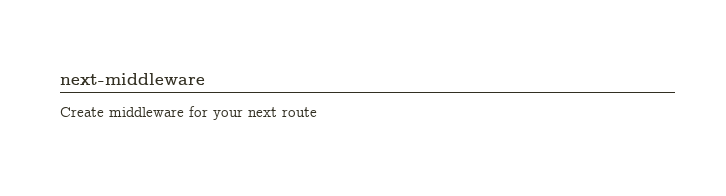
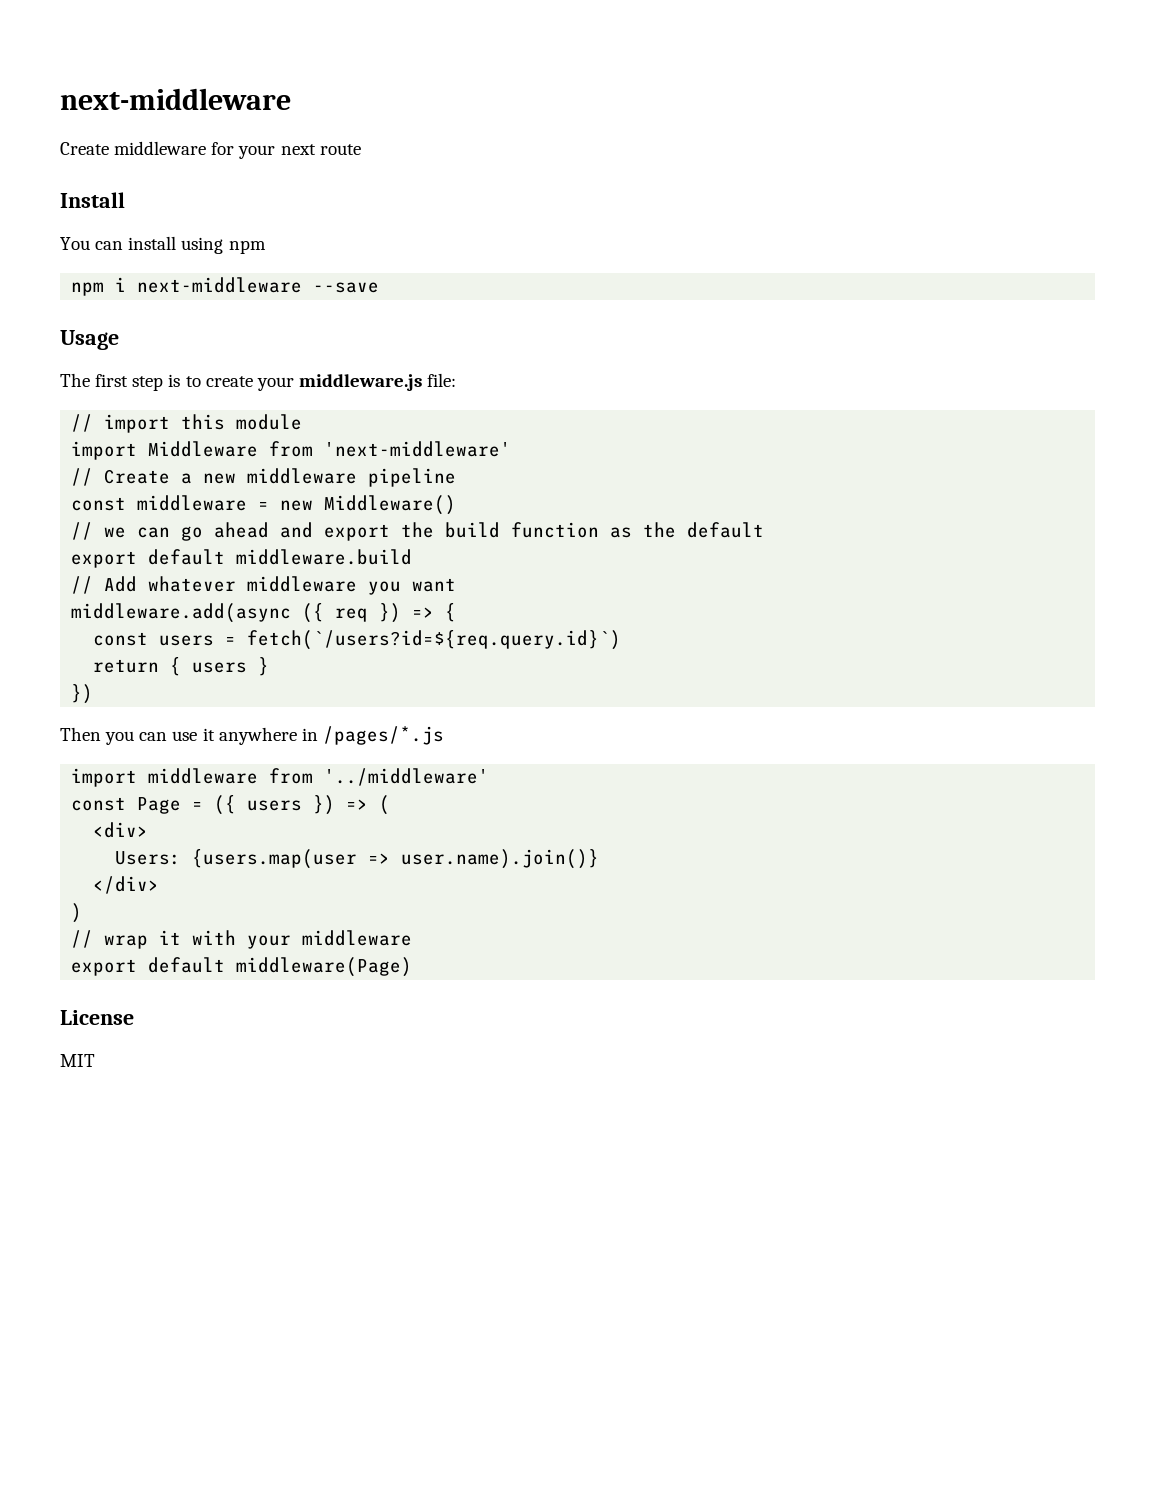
+ Install
+ You can install using npm
+ npm i next-middleware --save
+ Usage
+ The first step is to create your middleware.js file:
+ // import this module
+ import Middleware from 'next-middleware'
+ // Create a new middleware pipeline
+ const middleware = new Middleware()
+ // we can go ahead and export the build function as the default
+ export default middleware.build
+ // Add whatever middleware you want
+ middleware.add(async ({ req }) => {
+ const users = fetch(`/users?id=${req.query.id}`)
+ return { users }
+ })
+ Then you can use it anywhere in /pages/*.js
+ import middleware from '../middleware'
+ const Page = ({ users }) => (
+ <div>
+ Users: {users.map(user => user.name).join()}
+ </div>
+ )
+ // wrap it with your middleware
+ export default middleware(Page)
+ License
+ MIT

